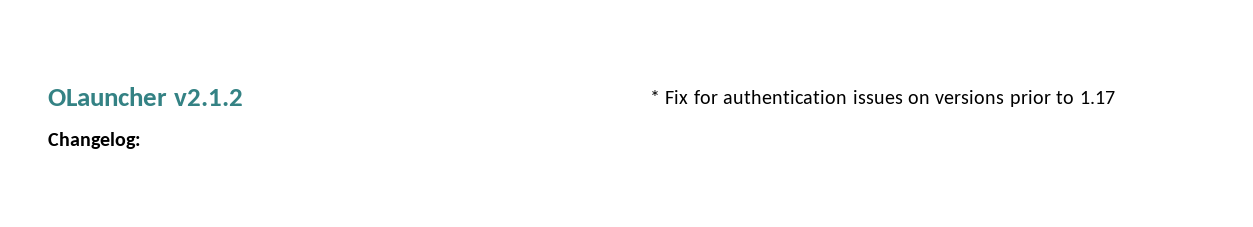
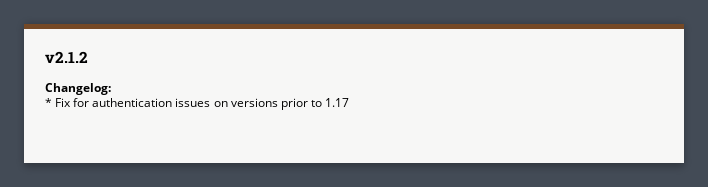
- OLauncher v2.1.2
+ v2.1.2

